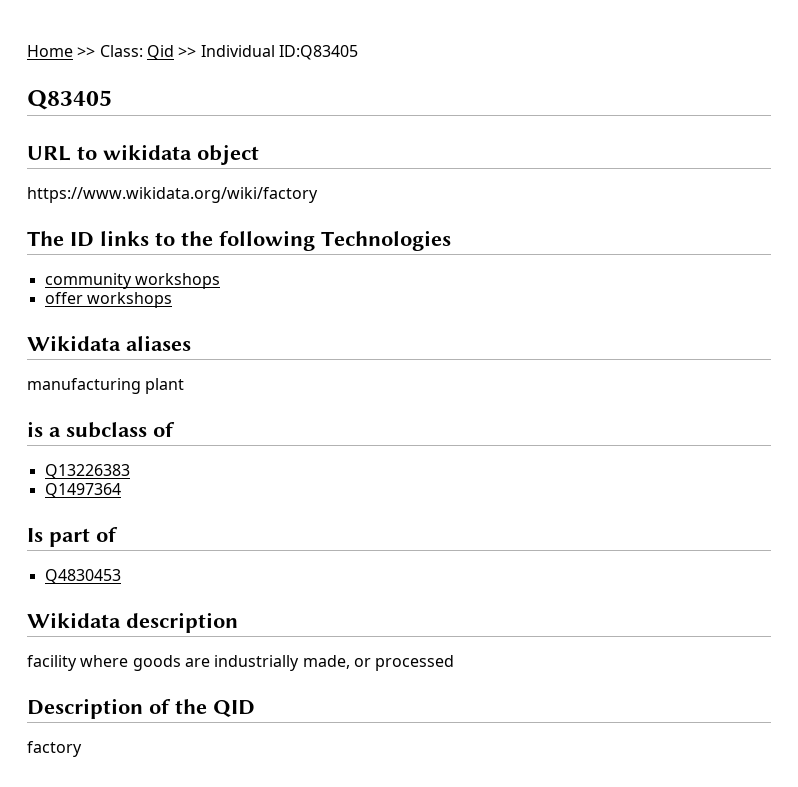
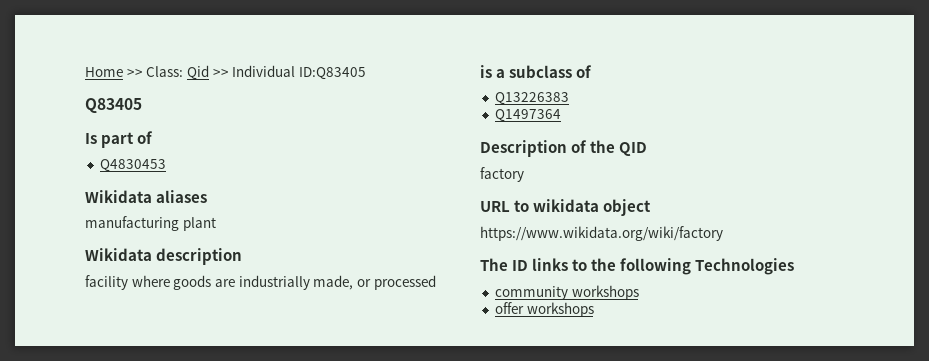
+ Is part of
+ Q4830453
+ Wikidata aliases
+ manufacturing plant
+ Wikidata description
+ facility where goods are industrially made, or processed
+ is a subclass of
+ Q13226383
+ Q1497364
+ Description of the QID
+ factory
- Wikidata aliases
- manufacturing plant
- is a subclass of
- Q13226383
- Q1497364
- Is part of
- Q4830453
- Wikidata description
- facility where goods are industrially made, or processed
- Description of the QID
- factory

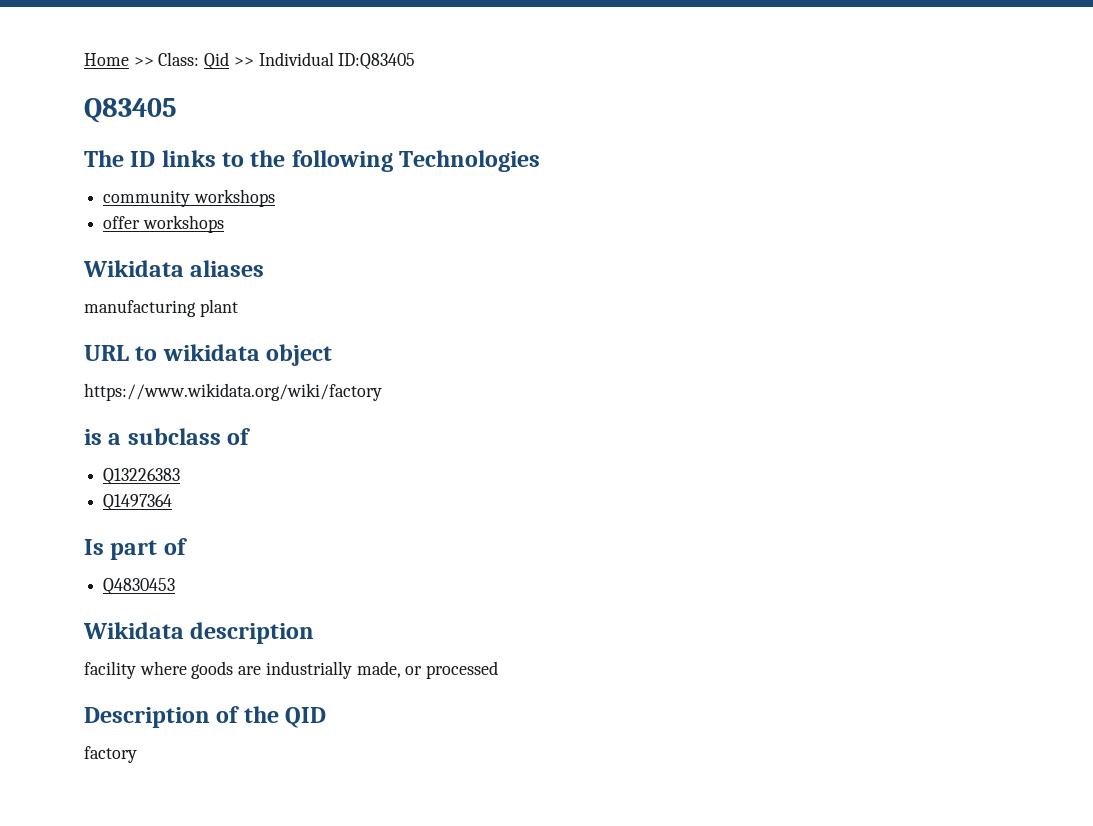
- Is part of
- Q4830453
- Wikidata aliases
- manufacturing plant
- Wikidata description
- facility where goods are industrially made, or processed
- is a subclass of
- Q13226383
- Q1497364
- Description of the QID
- factory
- URL to wikidata object
- https://www.wikidata.org/wiki/factory
+ Wikidata aliases
+ manufacturing plant
+ URL to wikidata object
+ https://www.wikidata.org/wiki/factory
+ is a subclass of
+ Q13226383
+ Q1497364
+ Is part of
+ Q4830453
+ Wikidata description
+ facility where goods are industrially made, or processed
+ Description of the QID
+ factory

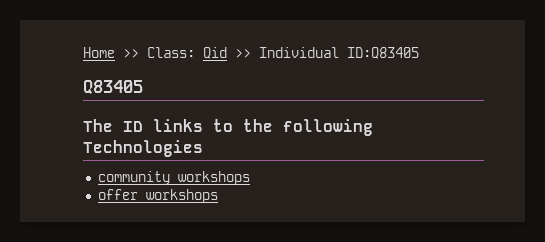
- Wikidata aliases
- manufacturing plant
- URL to wikidata object
- https://www.wikidata.org/wiki/factory
- is a subclass of
- Q13226383
- Q1497364
- Is part of
- Q4830453
- Wikidata description
- facility where goods are industrially made, or processed
- Description of the QID
- factory

